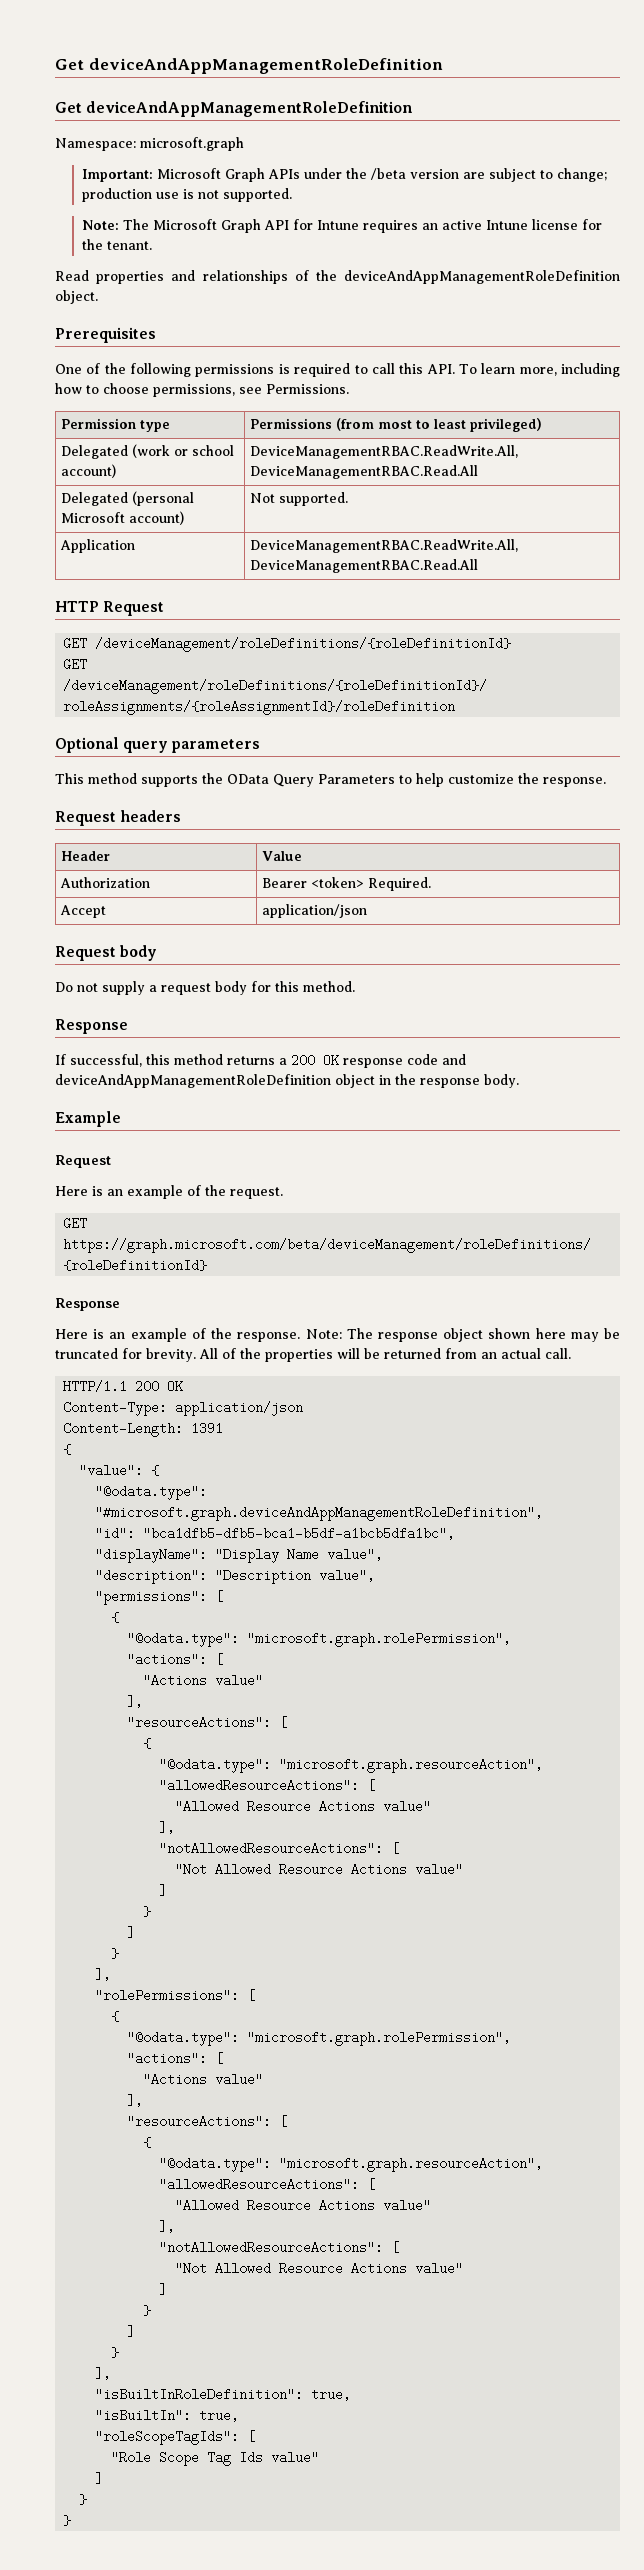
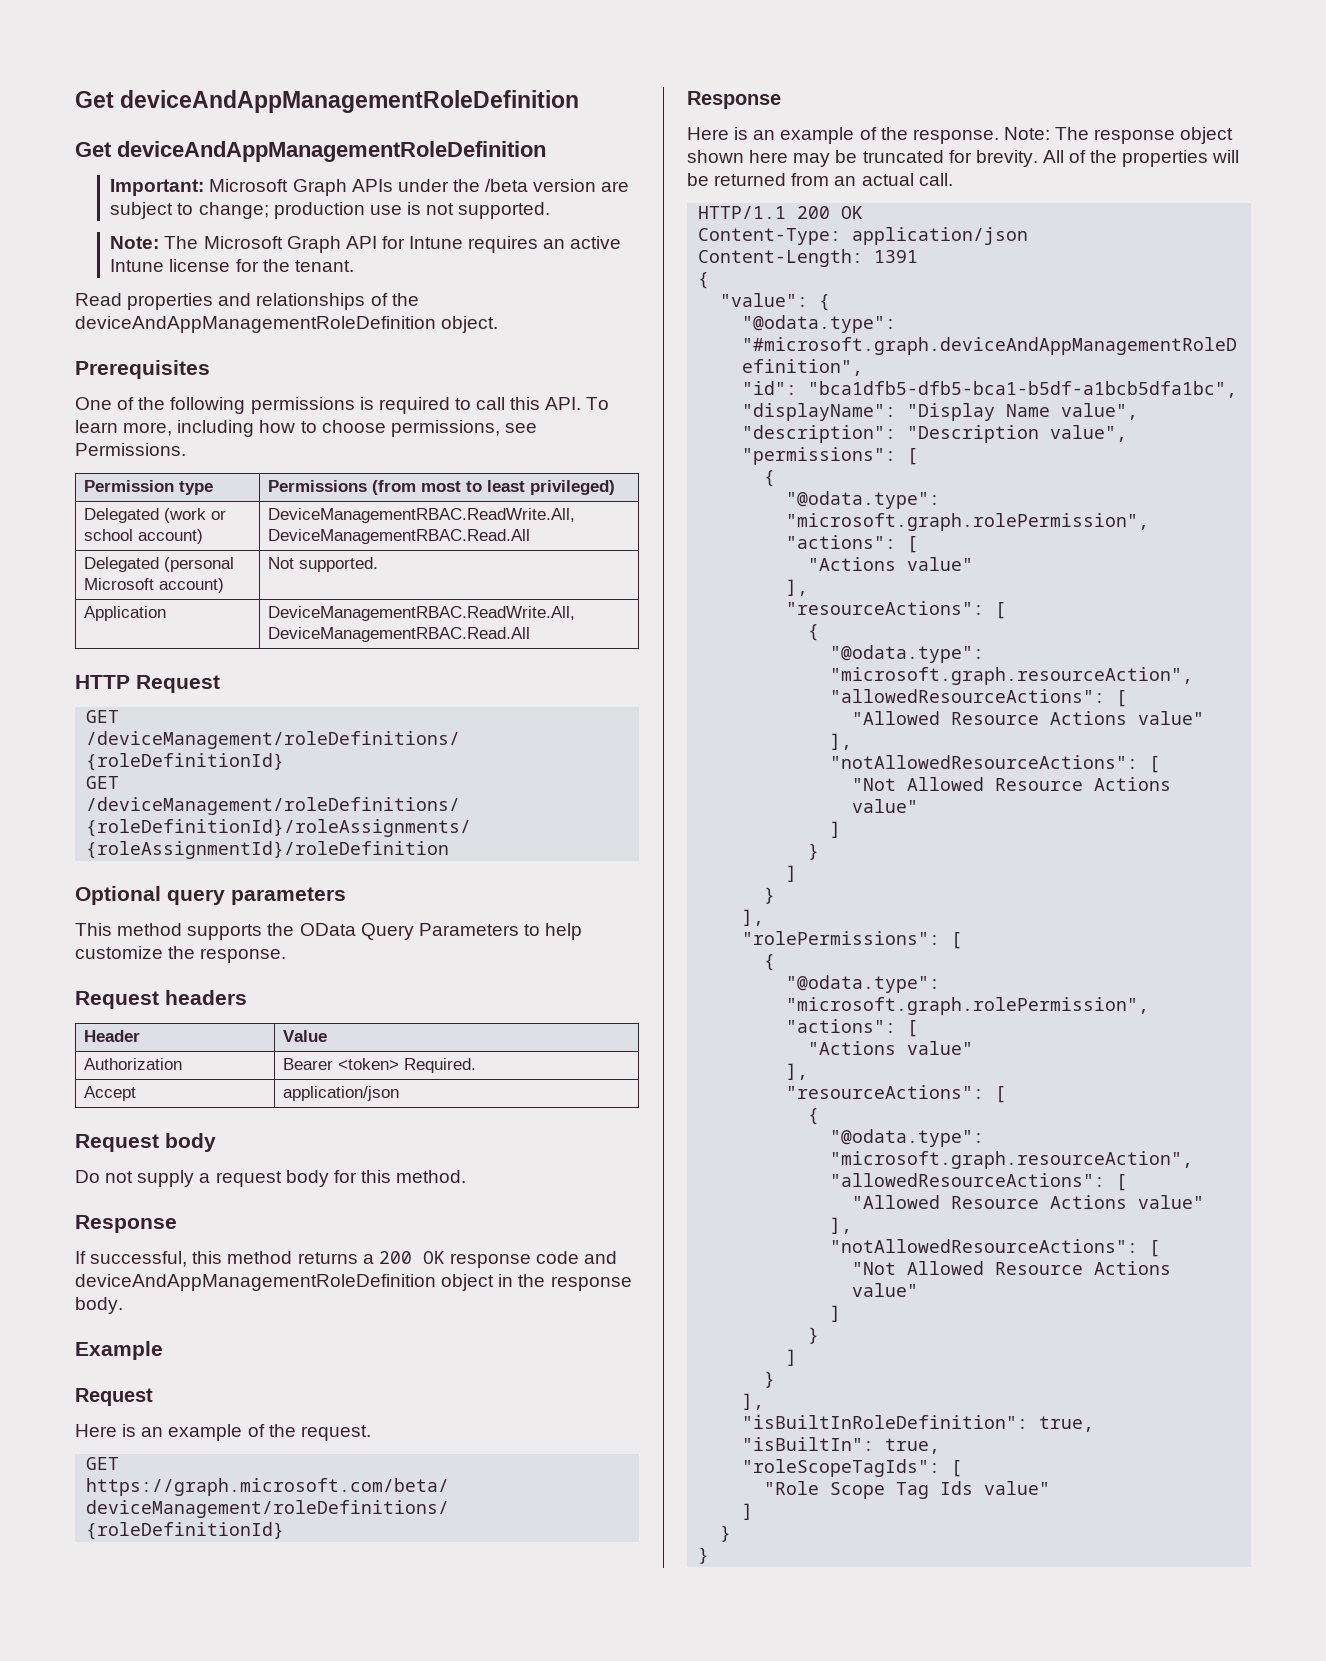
- Namespace: microsoft.graph

